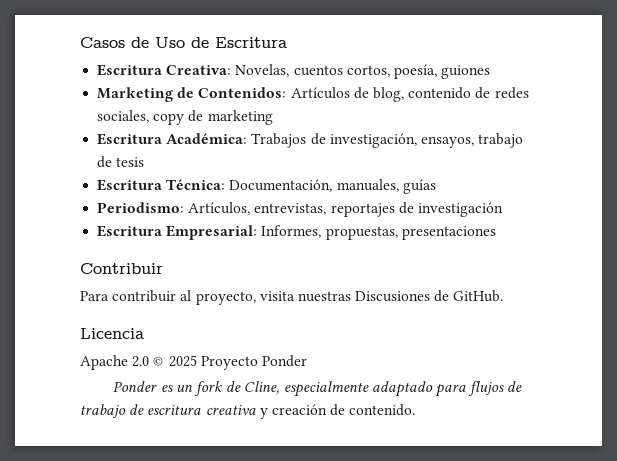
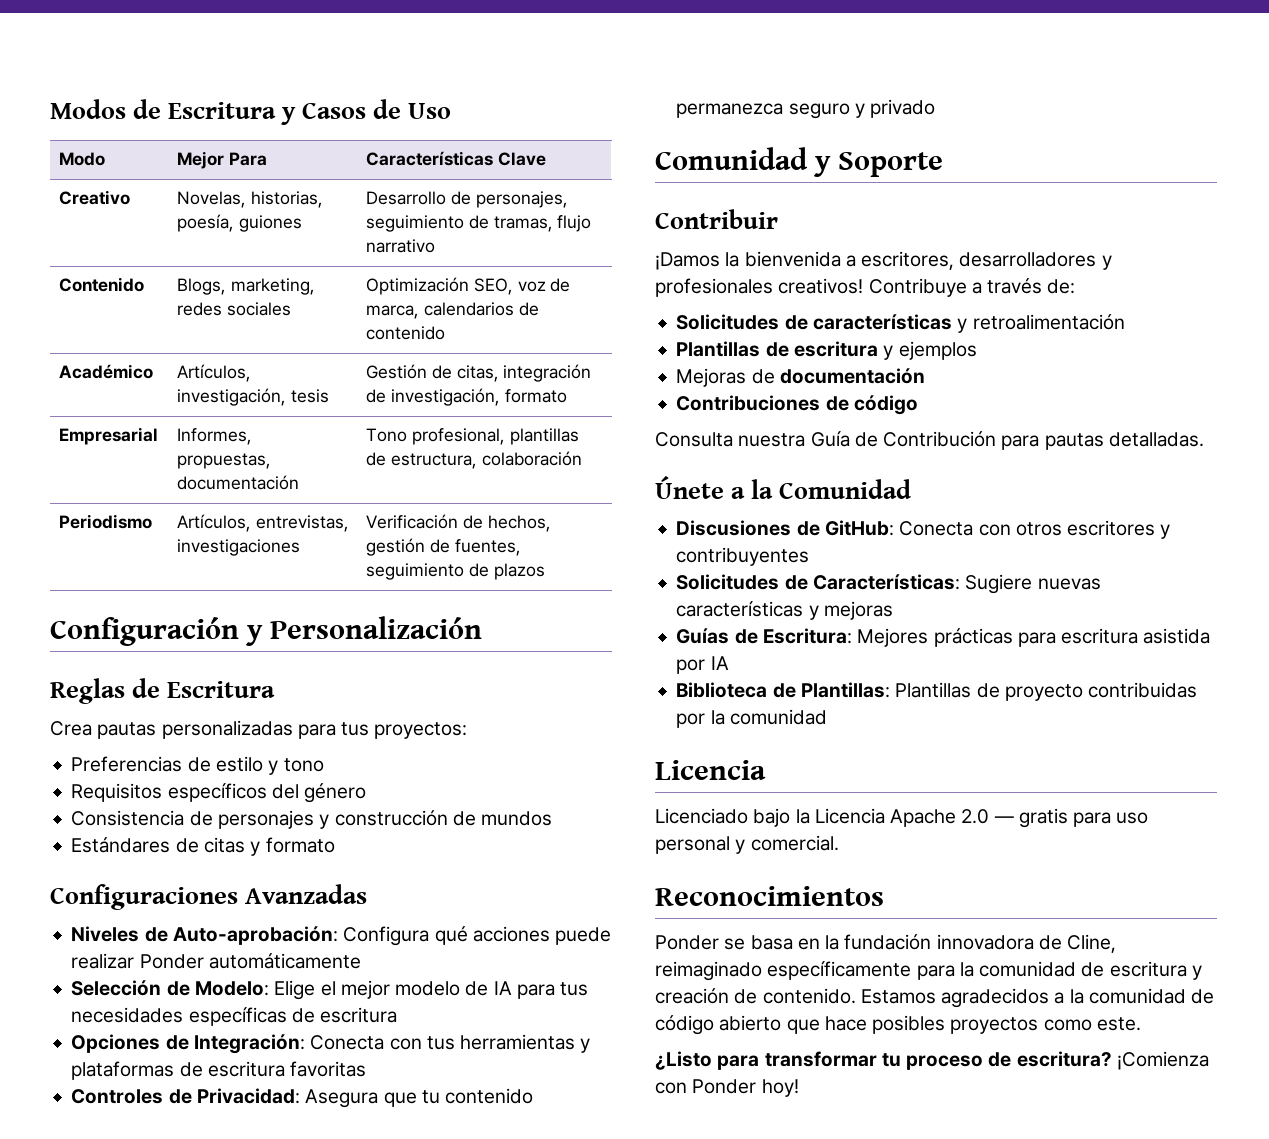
- Casos de Uso de Escritura
- Escritura Creativa: Novelas, cuentos cortos, poesía, guiones
- Marketing de Contenidos: Artículos de blog, contenido de redes sociales, copy de marketing
- Escritura Académica: Trabajos de investigación, ensayos, trabajo de tesis
- Escritura Técnica: Documentación, manuales, guías
- Periodismo: Artículos, entrevistas, reportajes de investigación
- Escritura Empresarial: Informes, propuestas, presentaciones
+ Modos de Escritura y Casos de Uso
+ Modo | Mejor Para | Características Clave
+ Creativo | Novelas, historias, poesía, guiones | Desarrollo de personajes, seguimiento de tramas, flujo narrativo
+ Contenido | Blogs, marketing, redes sociales | Optimización SEO, voz de marca, calendarios de contenido
+ Académico | Artículos, investigación, tesis | Gestión de citas, integración de investigación, formato
+ Empresarial | Informes, propuestas, documentación | Tono profesional, plantillas de estructura, colaboración
+ Periodismo | Artículos, entrevistas, investigaciones | Verificación de hechos, gestión de fuentes, seguimiento de plazos
+ Configuración y Personalización
+ Reglas de Escritura
+ Crea pautas personalizadas para tus proyectos:
+ Preferencias de estilo y tono
+ Requisitos específicos del género
+ Consistencia de personajes y construcción de mundos
+ Estándares de citas y formato
+ Configuraciones Avanzadas
+ Niveles de Auto-aprobación: Configura qué acciones puede realizar Ponder automáticamente
+ Selección de Modelo: Elige el mejor modelo de IA para tus necesidades específicas de escritura
+ Opciones de Integración: Conecta con tus herramientas y plataformas de escritura favoritas
+ Controles de Privacidad: Asegura que tu contenido permanezca seguro y privado
+ Comunidad y Soporte
  Contribuir
- Para contribuir al proyecto, visita nuestras Discusiones de GitHub.
+ ¡Damos la bienvenida a escritores, desarrolladores y profesionales creativos! Contribuye a través de:
+ Solicitudes de características y retroalimentación
+ Plantillas de escritura y ejemplos
+ Mejoras de documentación
+ Contribuciones de código
+ Consulta nuestra Guía de Contribución para pautas detalladas.
+ Únete a la Comunidad
+ Discusiones de GitHub: Conecta con otros escritores y contribuyentes
+ Solicitudes de Características: Sugiere nuevas características y mejoras
+ Guías de Escritura: Mejores prácticas para escritura asistida por IA
+ Biblioteca de Plantillas: Plantillas de proyecto contribuidas por la comunidad
  Licencia
- Apache 2.0 © 2025 Proyecto Ponder
- Ponder es un fork de Cline, especialmente adaptado para flujos de trabajo de escritura creativa y creación de contenido.
+ Licenciado bajo la Licencia Apache 2.0 — gratis para uso personal y comercial.
+ Reconocimientos
+ Ponder se basa en la fundación innovadora de Cline, reimaginado específicamente para la comunidad de escritura y creación de contenido.
+ Estamos agradecidos a la comunidad de código abierto que hace posibles proyectos como este.
+ ¿Listo para transformar tu proceso de escritura? ¡Comienza con Ponder hoy!

